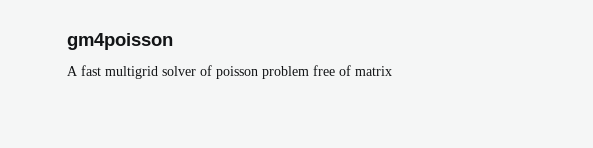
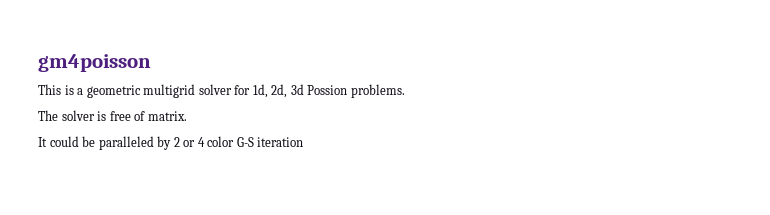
- A fast multigrid solver of poisson problem free of matrix
+ This is a geometric multigrid solver for 1d, 2d, 3d Possion problems.
+ The solver is free of matrix.
+ It could be paralleled by 2 or 4 color G-S iteration

